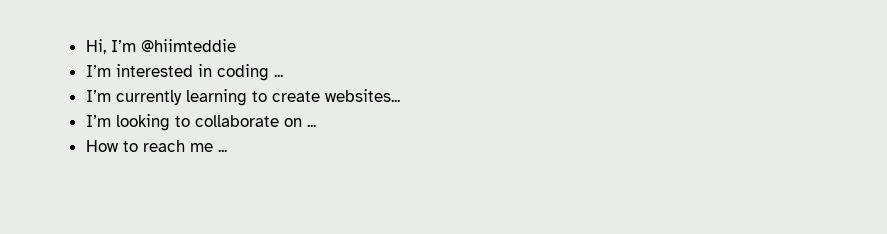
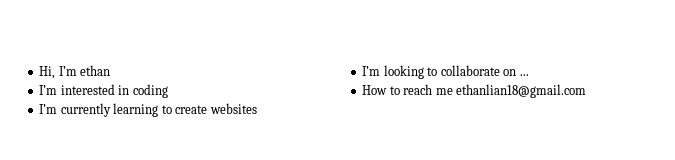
- Hi, I’m @hiimteddie
+ Hi, I’m ethan
- I’m interested in coding ...
+ I’m interested in coding
- I’m currently learning to create websites...
+ I’m currently learning to create websites
- How to reach me ...
+ How to reach me ethanlian18@gmail.com

